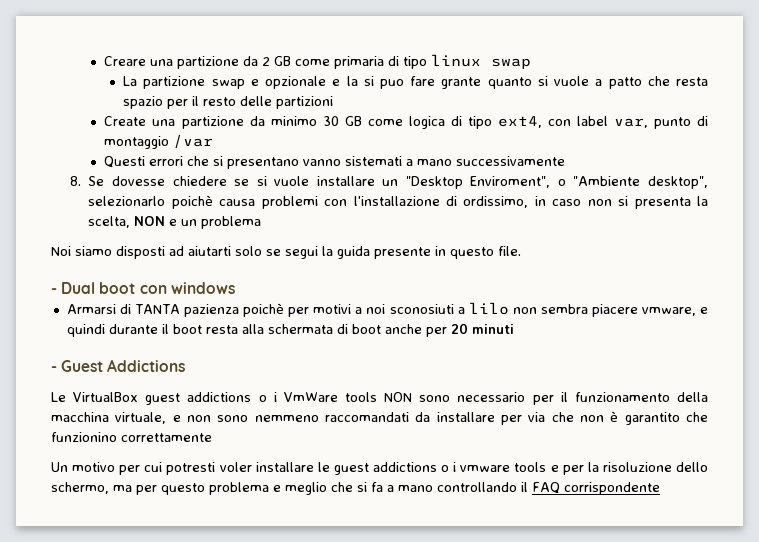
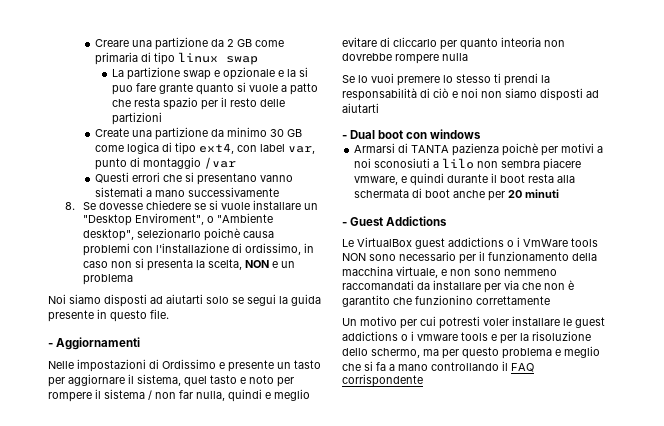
+ - Aggiornamenti
+ Nelle impostazioni di Ordissimo e presente un tasto per aggiornare il sistema, quel tasto e noto per rompere il sistema / non far nulla, quindi e meglio evitare di cliccarlo per quanto inteoria non dovrebbe rompere nulla
+ Se lo vuoi premere lo stesso ti prendi la responsabilità di ciò e noi non siamo disposti ad aiutarti

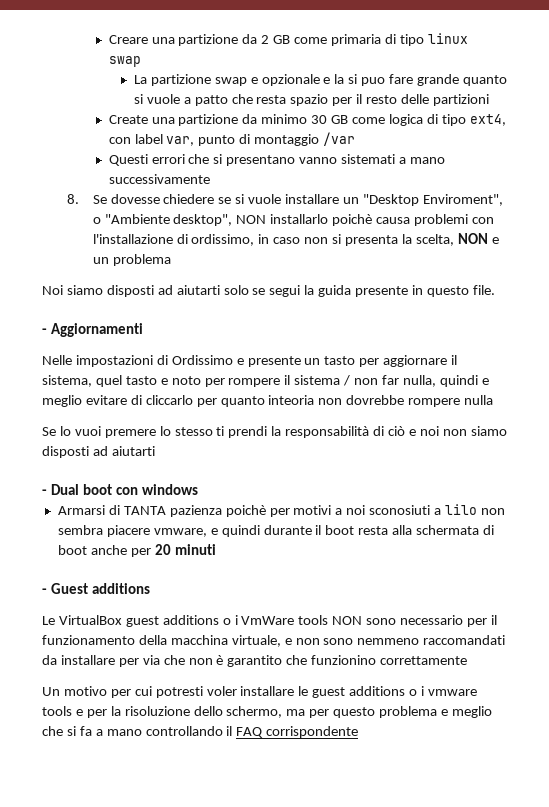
- La partizione swap e opzionale e la si puo fare grante quanto si vuole a patto che resta spazio per il resto delle partizioni
+ La partizione swap e opzionale e la si puo fare grande quanto si vuole a patto che resta spazio per il resto delle partizioni
- 8. Se dovesse chiedere se si vuole installare un "Desktop Enviroment", o "Ambiente desktop", selezionarlo poichè causa problemi con l'installazione di ordissimo, in caso non si presenta la scelta, NON e un problema
+ 8. Se dovesse chiedere se si vuole installare un "Desktop Enviroment", o "Ambiente desktop", NON installarlo poichè causa problemi con l'installazione di ordissimo, in caso non si presenta la scelta, NON e un problema
- - Guest Addictions
+ - Guest additions
- Le VirtualBox guest addictions o i VmWare tools NON sono necessario per il funzionamento della macchina virtuale, e non sono nemmeno raccomandati da installare per via che non è garantito che funzionino correttamente
+ Le VirtualBox guest additions o i VmWare tools NON sono necessario per il funzionamento della macchina virtuale, e non sono nemmeno raccomandati da installare per via che non è garantito che funzionino correttamente
- Un motivo per cui potresti voler installare le guest addictions o i vmware tools e per la risoluzione dello schermo, ma per questo problema e meglio che si fa a mano controllando il FAQ corrispondente
+ Un motivo per cui potresti voler installare le guest additions o i vmware tools e per la risoluzione dello schermo, ma per questo problema e meglio che si fa a mano controllando il FAQ corrispondente

